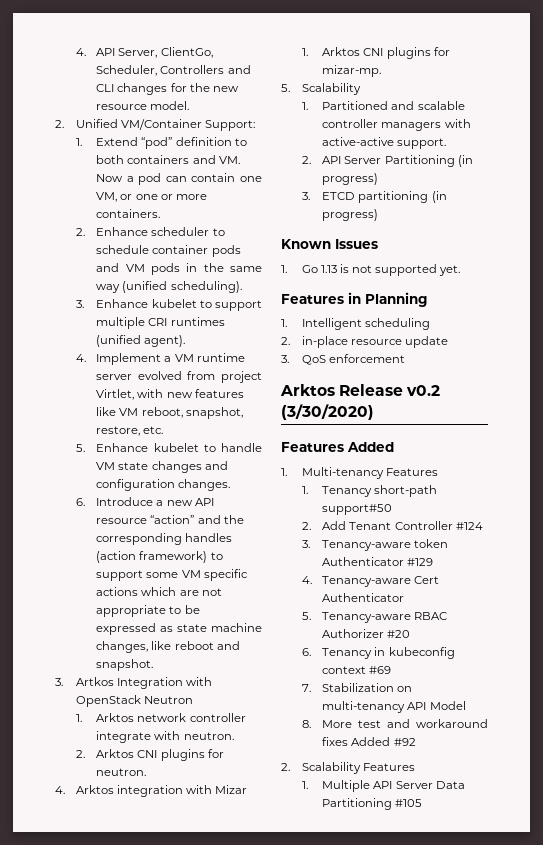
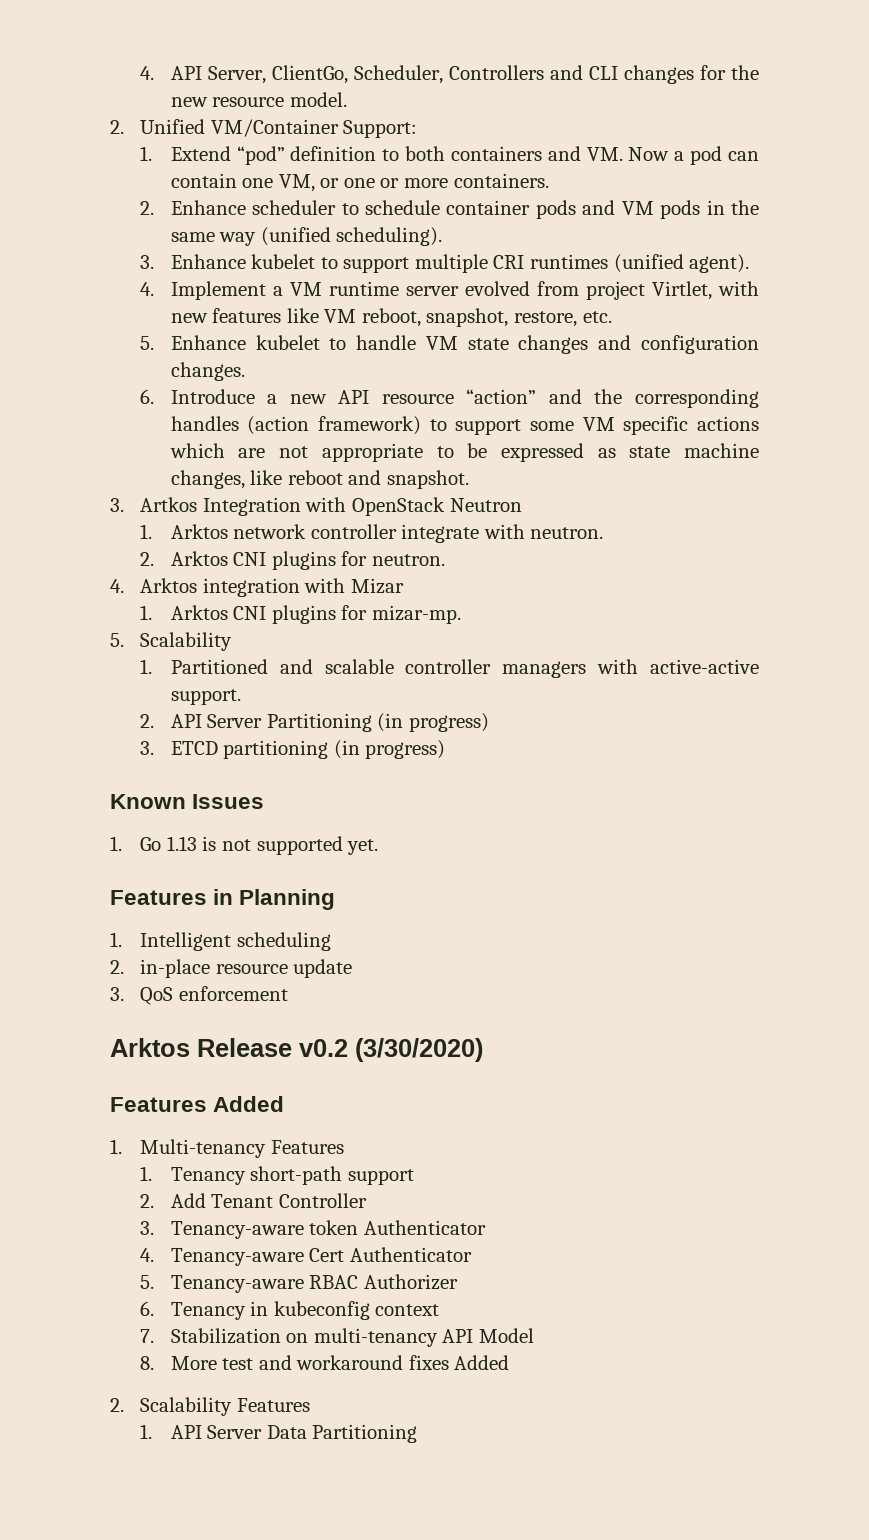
- 1. Tenancy short-path support#50
+ 1. Tenancy short-path support
- 2. Add Tenant Controller #124
+ 2. Add Tenant Controller
- 3. Tenancy-aware token Authenticator #129
+ 3. Tenancy-aware token Authenticator
- 5. Tenancy-aware RBAC Authorizer #20
+ 5. Tenancy-aware RBAC Authorizer
- 6. Tenancy in kubeconfig context #69
+ 6. Tenancy in kubeconfig context
- 8. More test and workaround fixes Added #92
+ 8. More test and workaround fixes Added
- 1. Multiple API Server Data Partitioning #105
+ 1. API Server Data Partitioning

